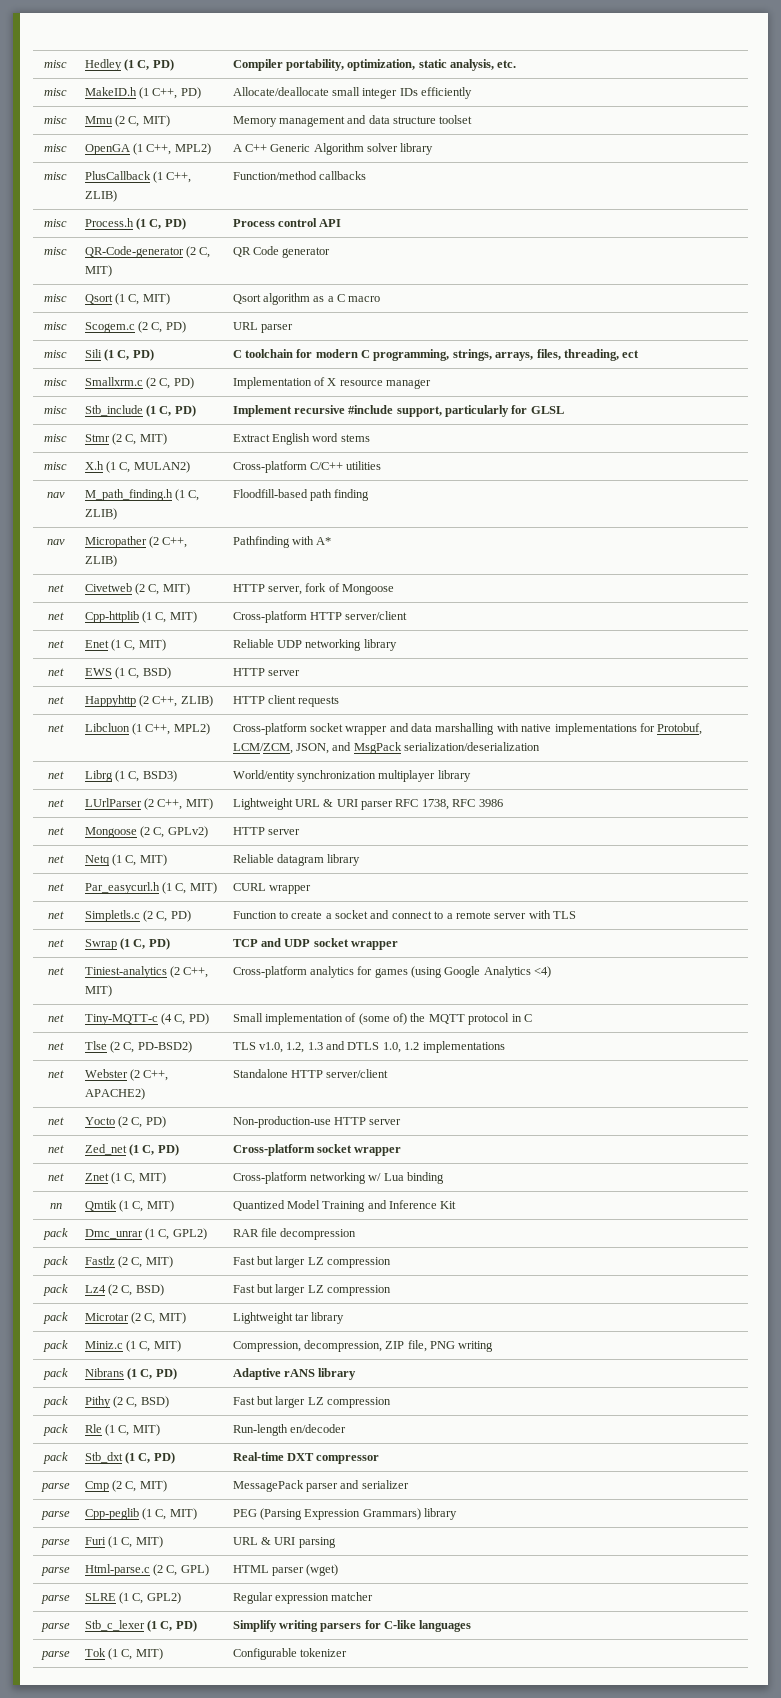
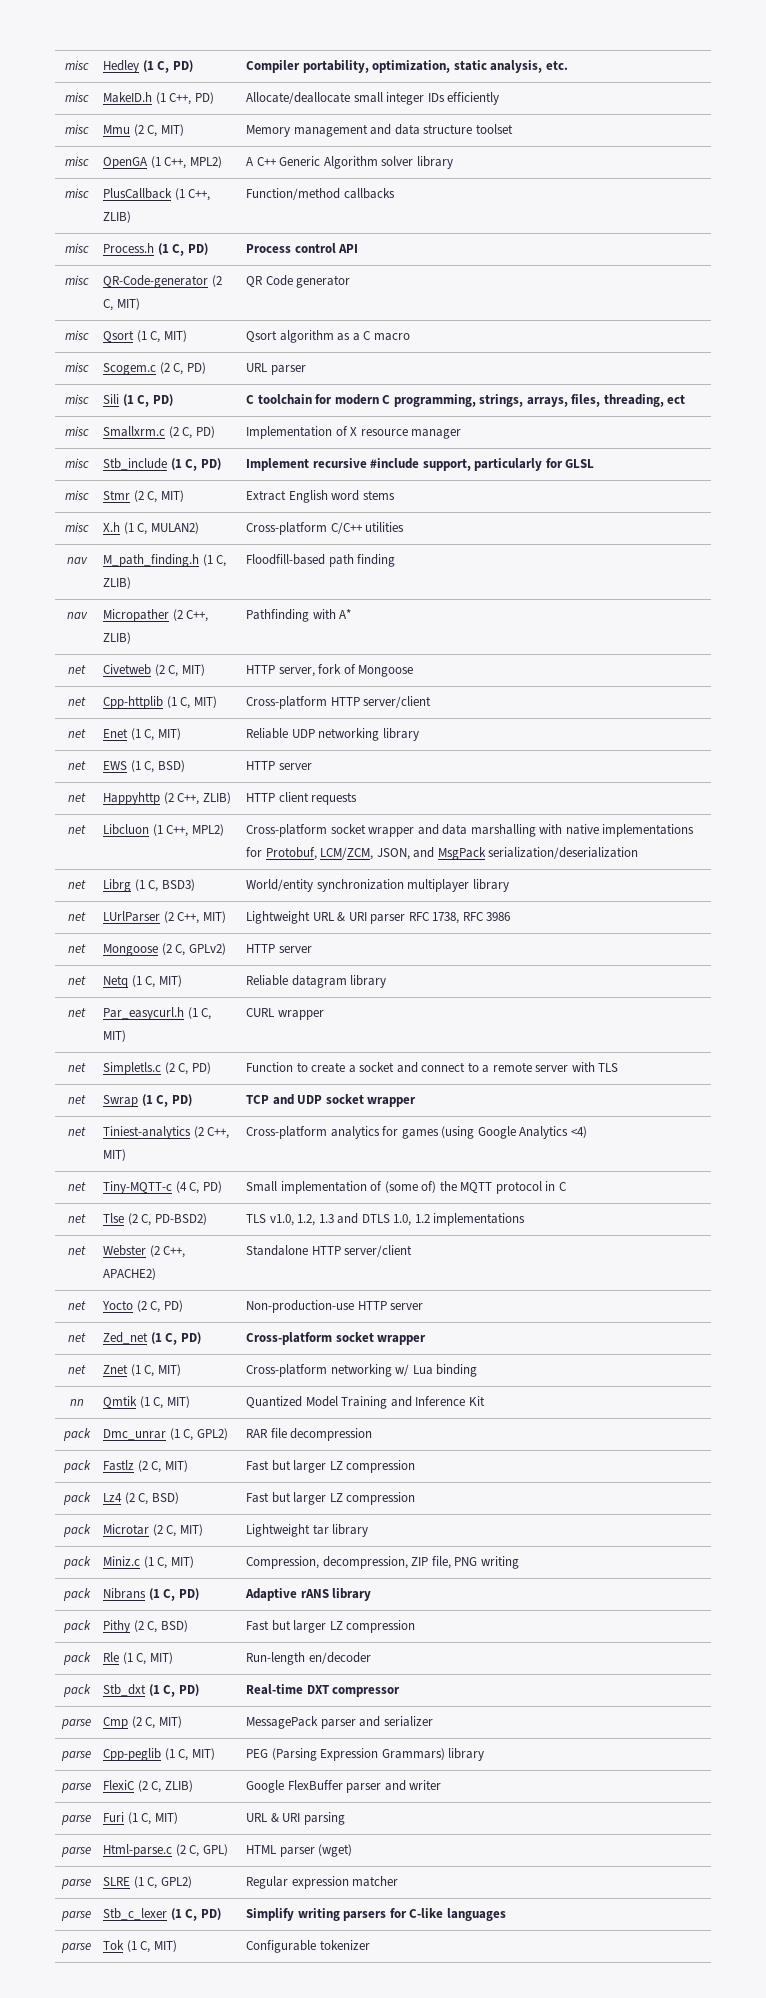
+ parse | FlexiC (2 C, ZLIB) | Google FlexBuffer parser and writer

